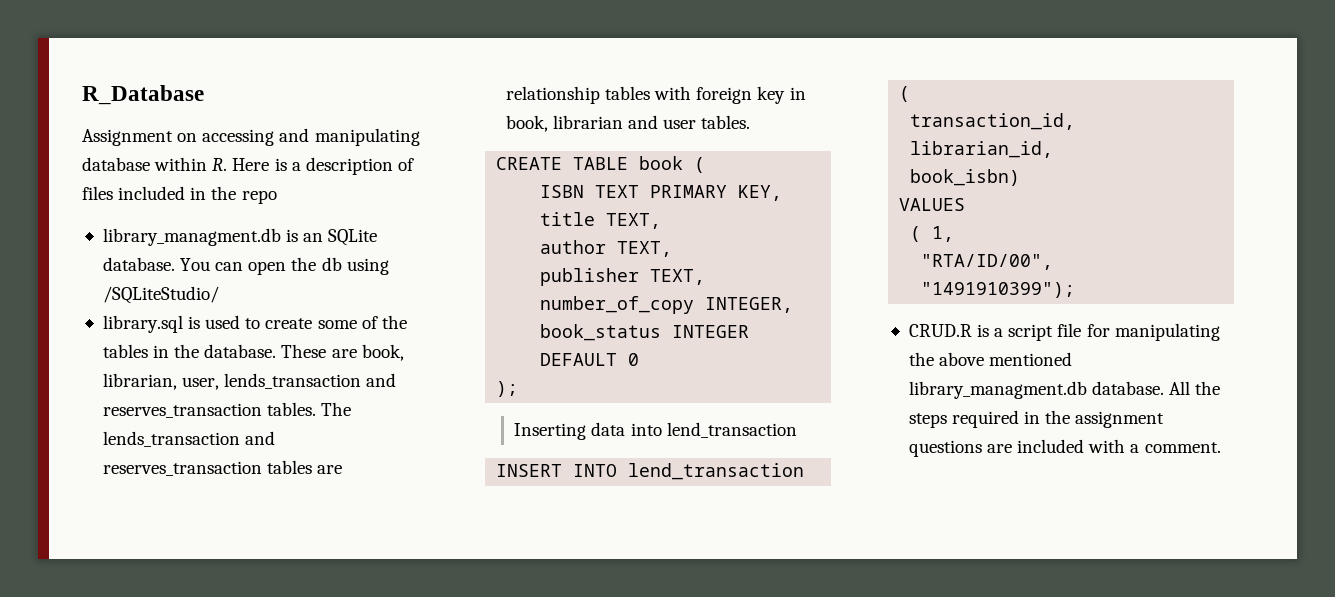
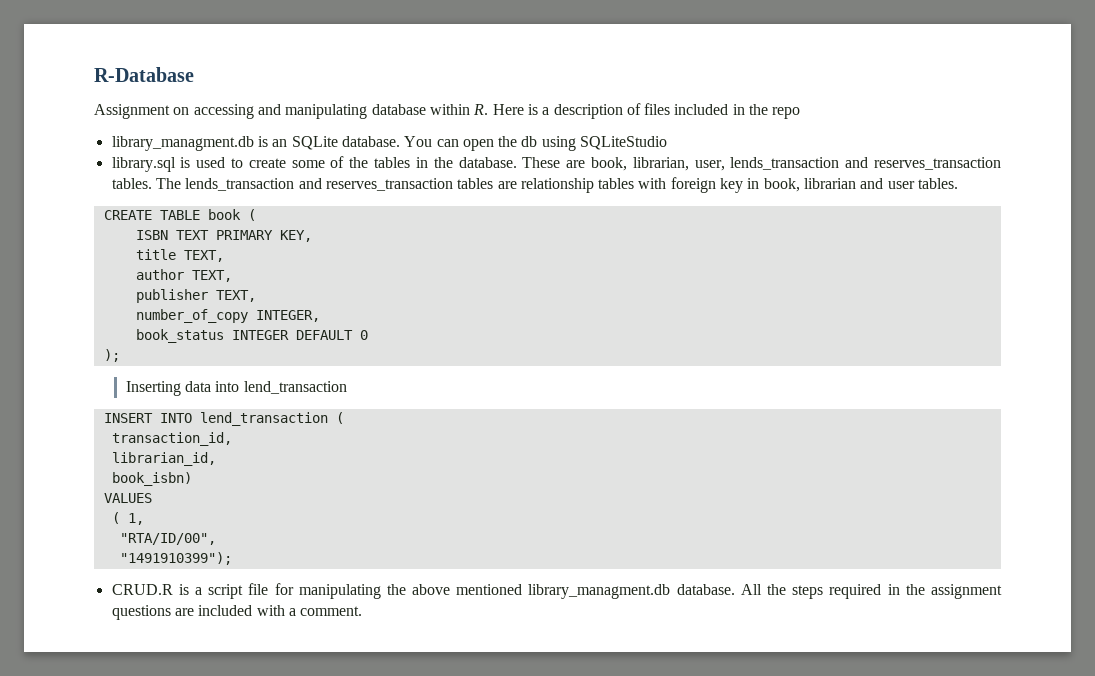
- R_Database
+ R-Database
- You can open the db using /SQLiteStudio/
+ You can open the db using SQLiteStudio

